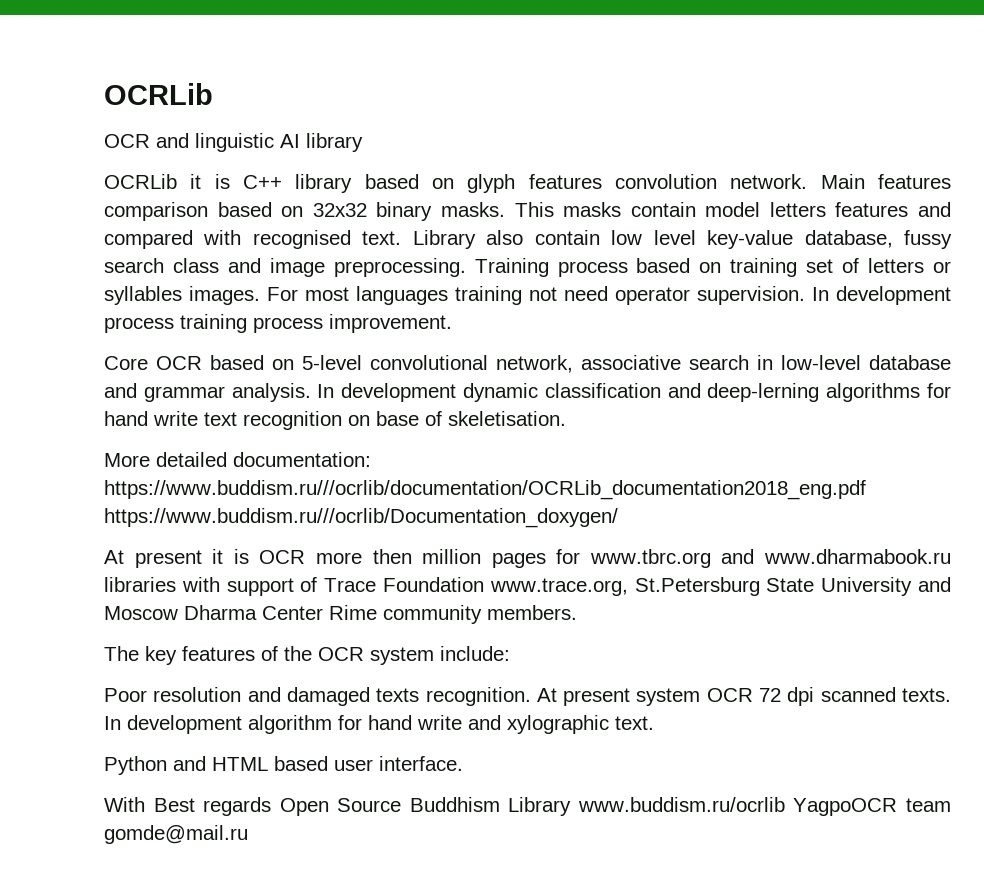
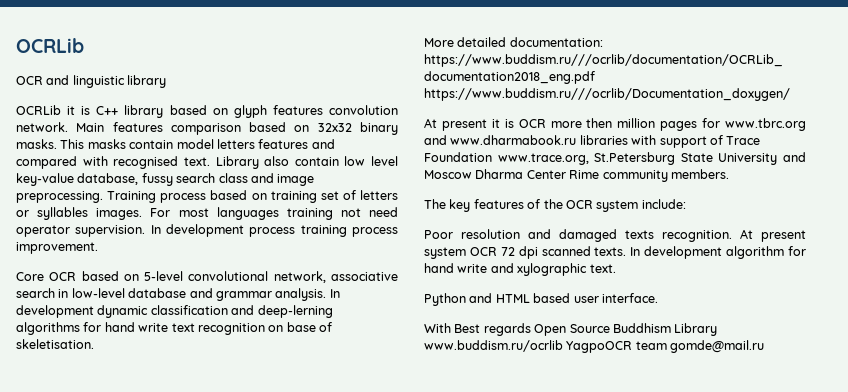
- OCR and linguistic AI library
+ OCR and linguistic library

